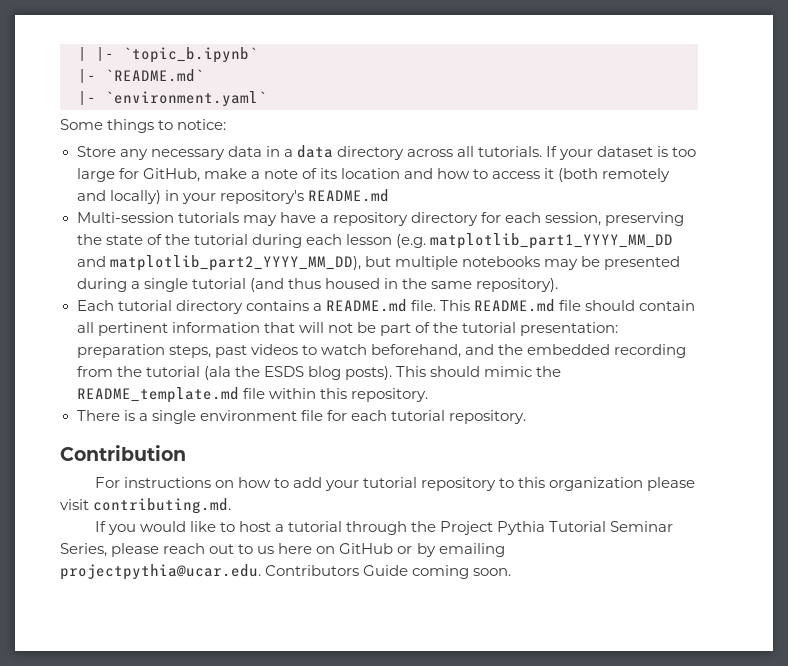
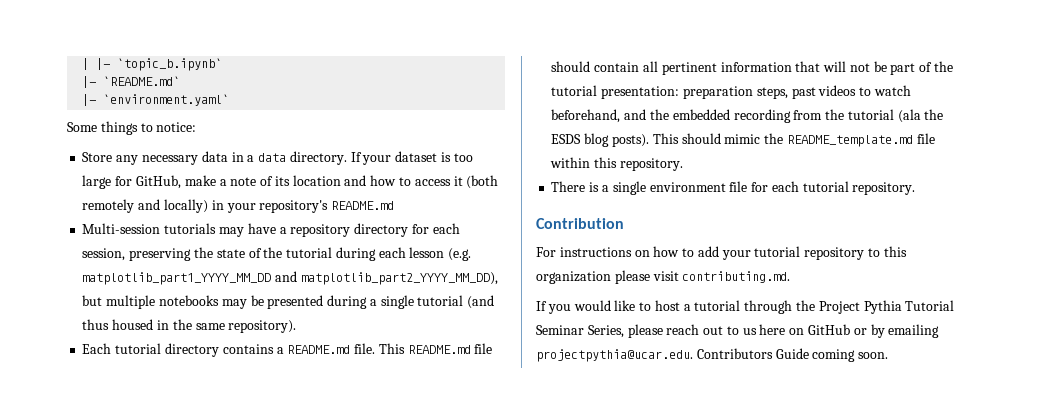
- Store any necessary data in a data directory across all tutorials.
+ Store any necessary data in a data directory.

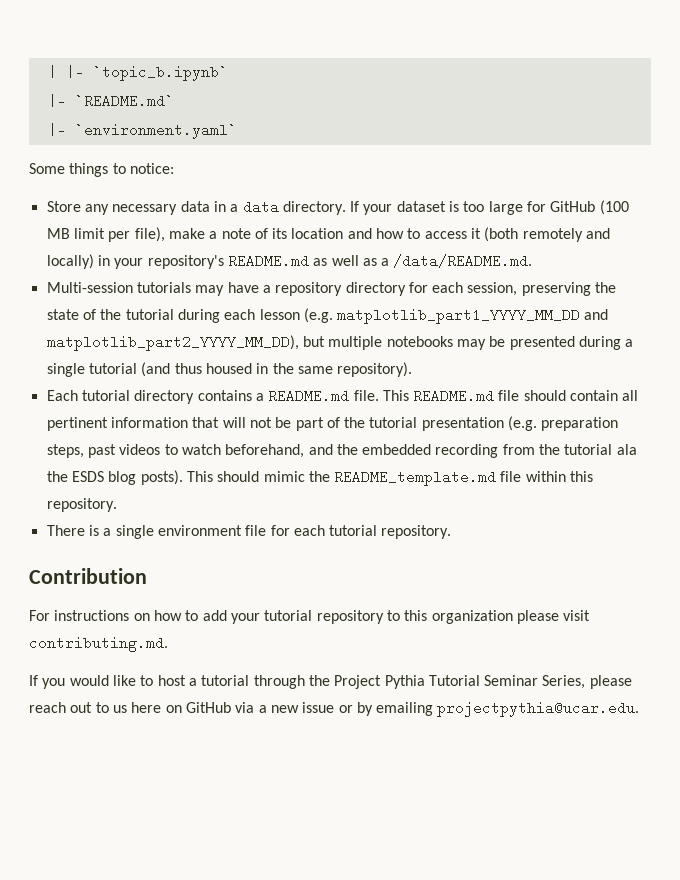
- If your dataset is too large for GitHub, make a note of its location and how to access it (both remotely and locally) in your repository's README.md
+ If your dataset is too large for GitHub (100 MB limit per file), make a note of its location and how to access it (both remotely and locally) in your repository's README.md as well as a /data/README.md.
- This README.md file should contain all pertinent information that will not be part of the tutorial presentation: preparation steps, past videos to watch beforehand, and the embedded recording from the tutorial (ala the ESDS blog posts).
+ This README.md file should contain all pertinent information that will not be part of the tutorial presentation (e.g. preparation steps, past videos to watch beforehand, and the embedded recording from the tutorial ala the ESDS blog posts).
- If you would like to host a tutorial through the Project Pythia Tutorial Seminar Series, please reach out to us here on GitHub or by emailing projectpythia@ucar.edu. Contributors Guide coming soon.
+ If you would like to host a tutorial through the Project Pythia Tutorial Seminar Series, please reach out to us here on GitHub via a new issue or by emailing projectpythia@ucar.edu.

